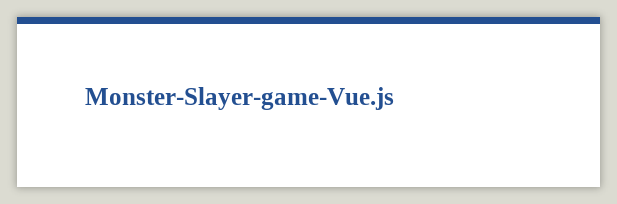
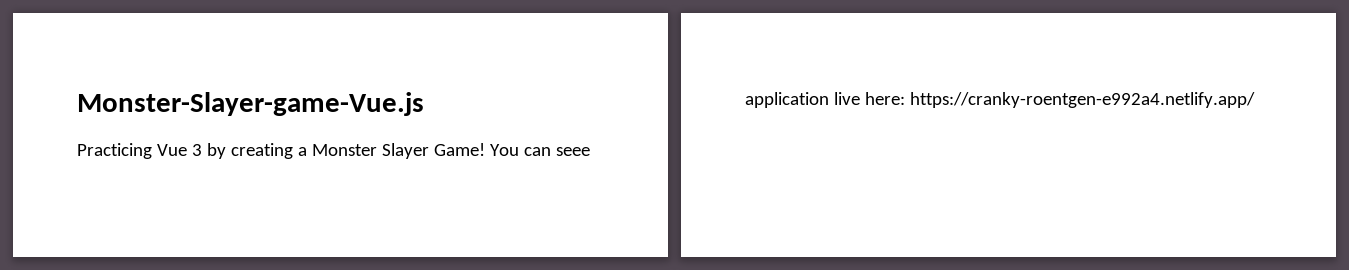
+ Practicing Vue 3 by creating a Monster Slayer Game! You can seee application live here: https://cranky-roentgen-e992a4.netlify.app/

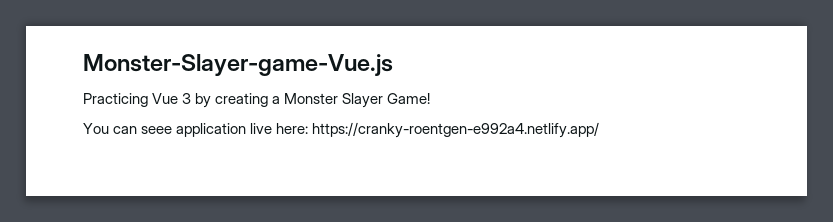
- Practicing Vue 3 by creating a Monster Slayer Game! You can seee application live here: https://cranky-roentgen-e992a4.netlify.app/
+ Practicing Vue 3 by creating a Monster Slayer Game!
+ You can seee application live here: https://cranky-roentgen-e992a4.netlify.app/

